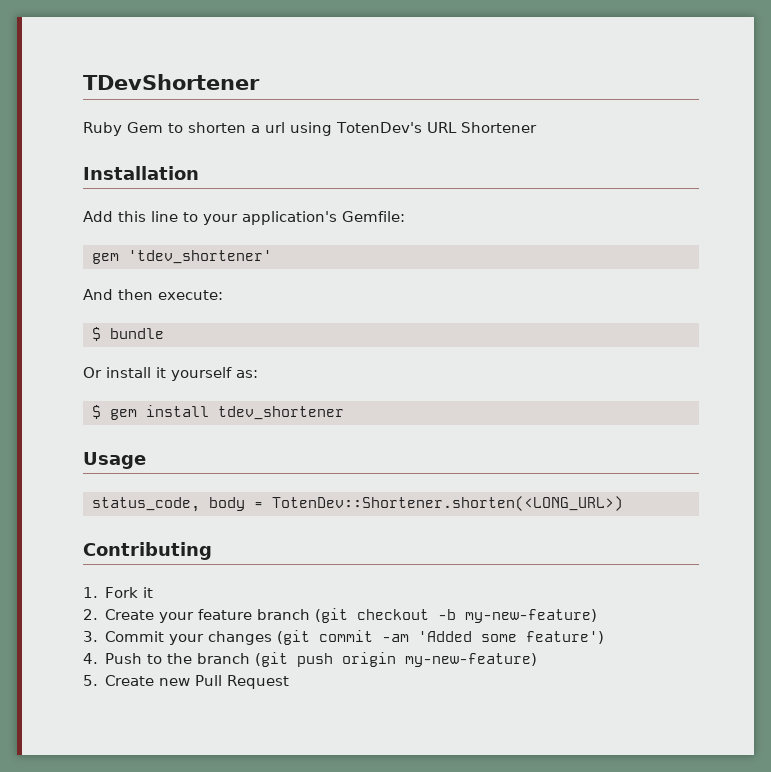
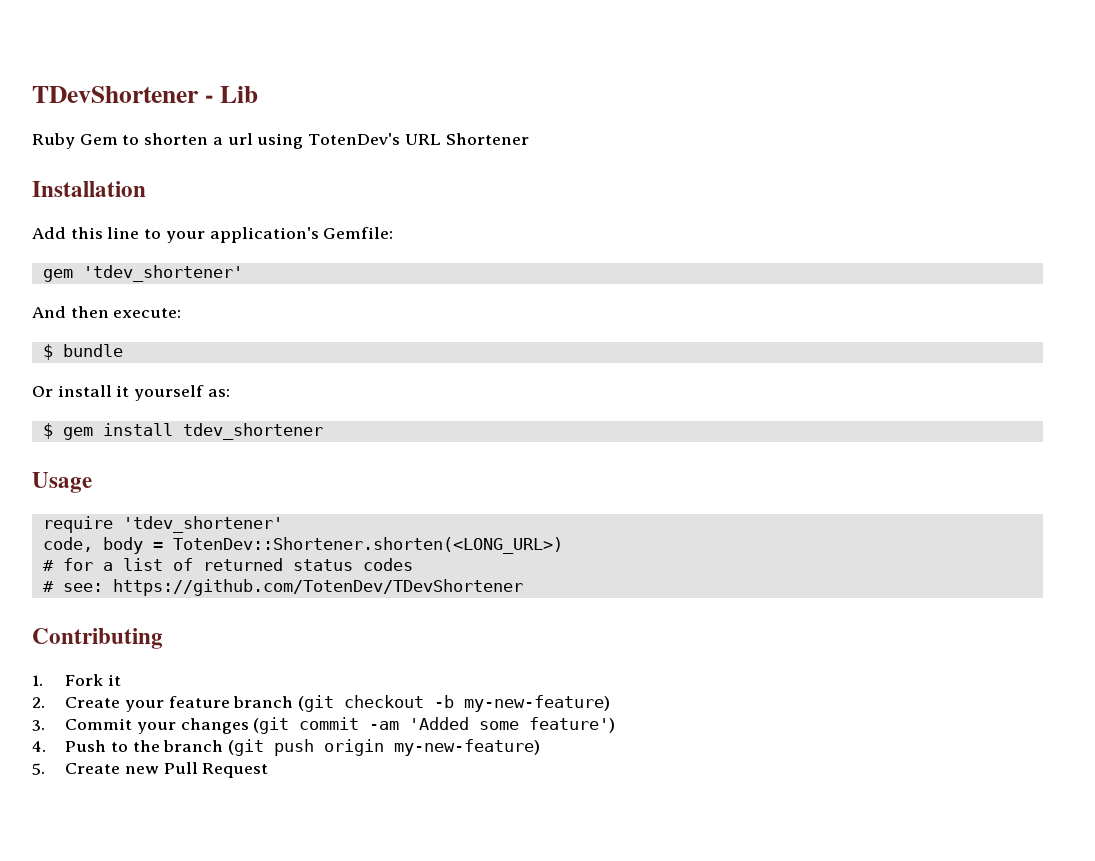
- TDevShortener
+ TDevShortener - Lib
- status_code, body = TotenDev::Shortener.shorten(<LONG_URL>)
+ require 'tdev_shortener'
+ code, body = TotenDev::Shortener.shorten(<LONG_URL>)
+ # for a list of returned status codes
+ # see: https://github.com/TotenDev/TDevShortener

